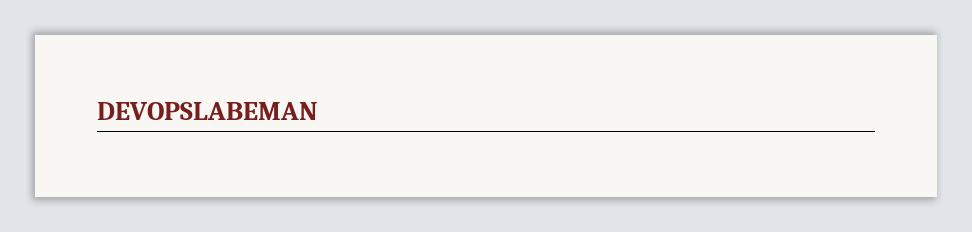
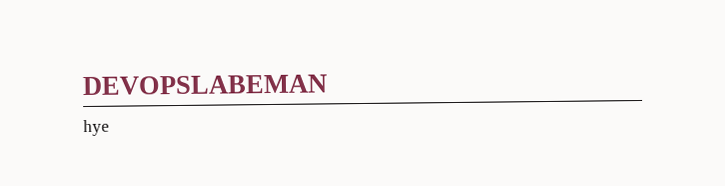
+ hye

